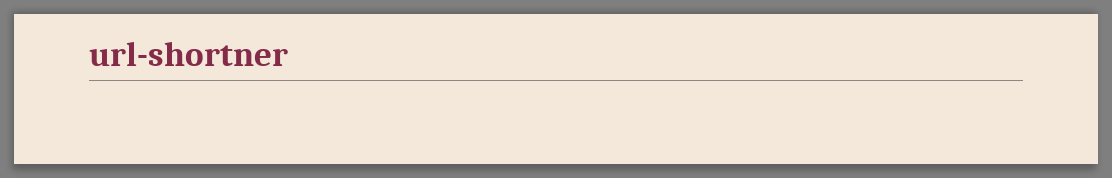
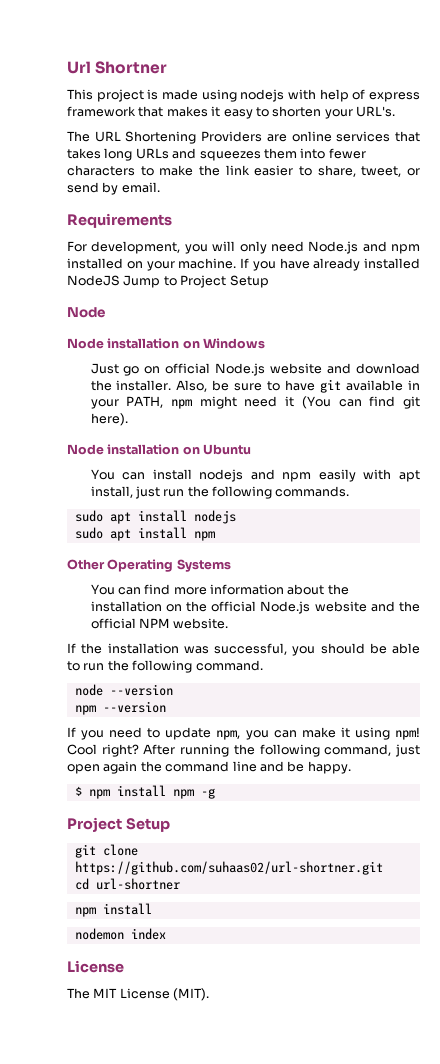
- url-shortner
+ Url Shortner
+ This project is made using nodejs with help of express framework that makes it easy to shorten your URL's.
+ The URL Shortening Providers are online services that takes long URLs and squeezes them into fewer characters to make the link easier to share, tweet, or send by email.
+ Requirements
+ For development, you will only need Node.js and npm installed on your machine. If you have already installed NodeJS Jump to Project Setup
+ Node
+ Node installation on Windows
+ Just go on official Node.js website and download the installer. Also, be sure to have git available in your PATH, npm might need it (You can find git here).
+ Node installation on Ubuntu
+ You can install nodejs and npm easily with apt install, just run the following commands.
+ sudo apt install nodejs
+ sudo apt install npm
+ Other Operating Systems
+ You can find more information about the installation on the official Node.js website and the official NPM website.
+ If the installation was successful, you should be able to run the following command.
+ node --version
+ npm --version
+ If you need to update npm, you can make it using npm! Cool right? After running the following command, just open again the command line and be happy.
+ $ npm install npm -g
+ Project Setup
+ git clone https://github.com/suhaas02/url-shortner.git
+ cd url-shortner
+ npm install
+ nodemon index
+ License
+ The MIT License (MIT).

